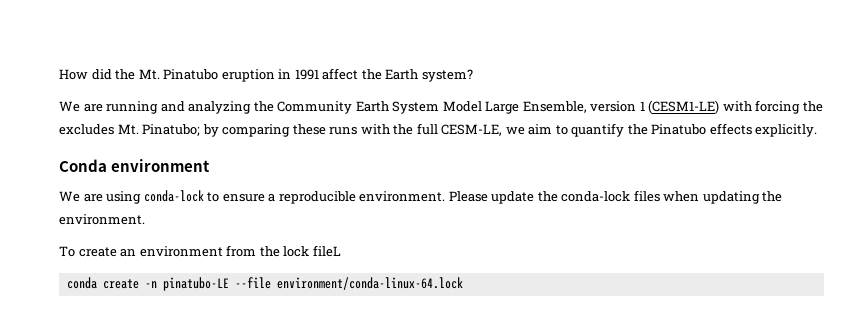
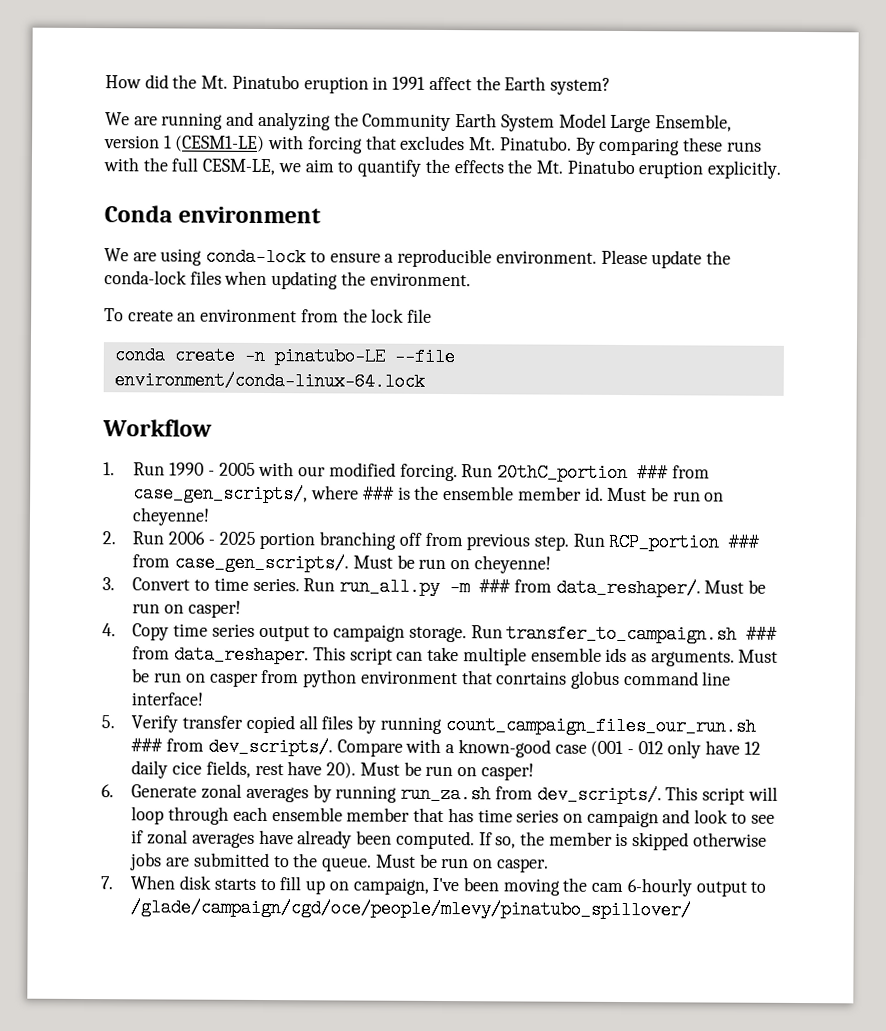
- We are running and analyzing the Community Earth System Model Large Ensemble, version 1 (CESM1-LE) with forcing the excludes Mt. Pinatubo; by comparing these runs with the full CESM-LE, we aim to quantify the Pinatubo effects explicitly.
+ We are running and analyzing the Community Earth System Model Large Ensemble, version 1 (CESM1-LE) with forcing that excludes Mt. Pinatubo. By comparing these runs with the full CESM-LE, we aim to quantify the effects the Mt. Pinatubo eruption explicitly.
- To create an environment from the lock fileL
+ To create an environment from the lock file
+ Workflow
+ 1. Run 1990 - 2005 with our modified forcing. Run 20thC_portion ### from case_gen_scripts/, where ### is the ensemble member id. Must be run on cheyenne!
+ 2. Run 2006 - 2025 portion branching off from previous step. Run RCP_portion ### from case_gen_scripts/. Must be run on cheyenne!
+ 3. Convert to time series. Run run_all.py -m ### from data_reshaper/. Must be run on casper!
+ 4. Copy time series output to campaign storage. Run transfer_to_campaign.sh ### from data_reshaper. This script can take multiple ensemble ids as arguments. Must be run on casper from python environment that conrtains globus command line interface!
+ 5. Verify transfer copied all files by running count_campaign_files_our_run.sh ### from dev_scripts/. Compare with a known-good case (001 - 012 only have 12 daily cice fields, rest have 20). Must be run on casper!
+ 6. Generate zonal averages by running run_za.sh from dev_scripts/. This script will loop through each ensemble member that has time series on campaign and look to see if zonal averages have already been computed. If so, the member is skipped otherwise jobs are submitted to the queue. Must be run on casper.
+ 7. When disk starts to fill up on campaign, I've been moving the cam 6-hourly output to /glade/campaign/cgd/oce/people/mlevy/pinatubo_spillover/

